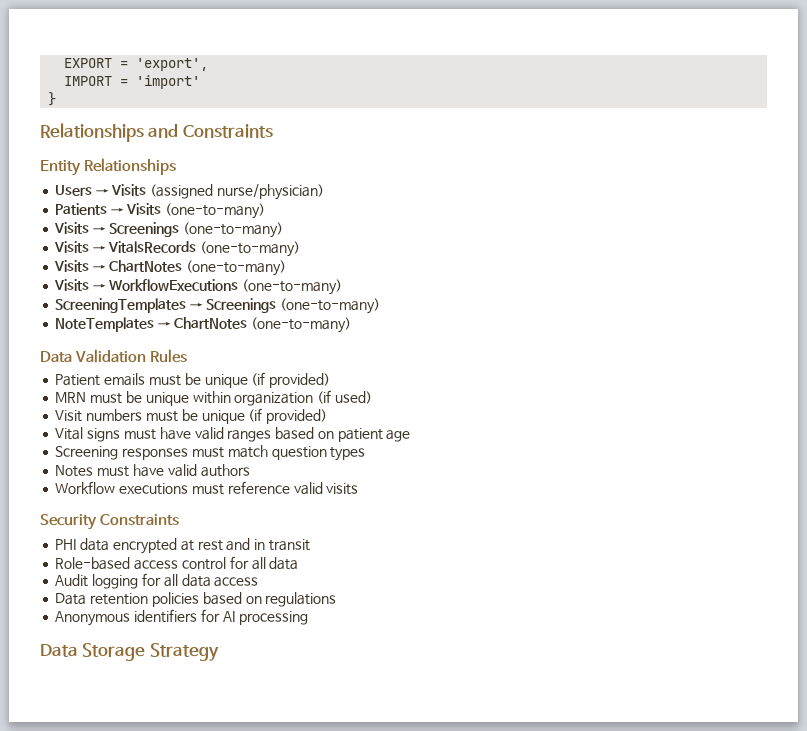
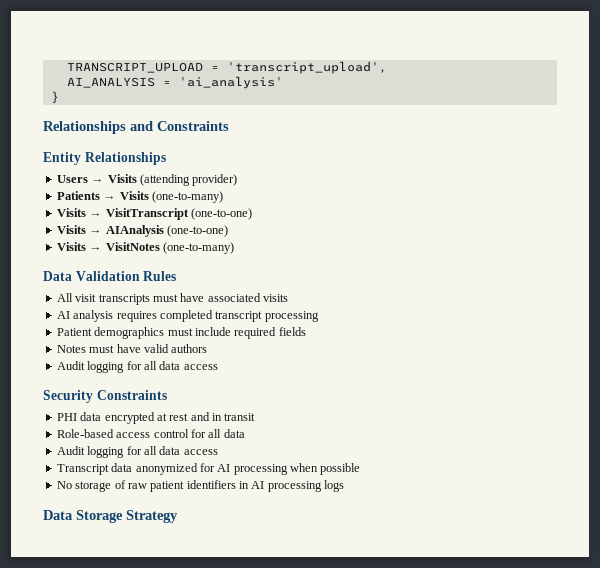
- EXPORT = 'export',
- IMPORT = 'import'
+ TRANSCRIPT_UPLOAD = 'transcript_upload',
+ AI_ANALYSIS = 'ai_analysis'
- Users → Visits (assigned nurse/physician)
+ Users → Visits (attending provider)
- Visits → Screenings (one-to-many)
- Visits → VitalsRecords (one-to-many)
- Visits → ChartNotes (one-to-many)
- Visits → WorkflowExecutions (one-to-many)
- ScreeningTemplates → Screenings (one-to-many)
- NoteTemplates → ChartNotes (one-to-many)
+ Visits → VisitTranscript (one-to-one)
+ Visits → AIAnalysis (one-to-one)
+ Visits → VisitNotes (one-to-many)
  Data Validation Rules
- Patient emails must be unique (if provided)
- MRN must be unique within organization (if used)
- Visit numbers must be unique (if provided)
- Vital signs must have valid ranges based on patient age
- Screening responses must match question types
+ All visit transcripts must have associated visits
+ AI analysis requires completed transcript processing
+ Patient demographics must include required fields
  Notes must have valid authors
- Workflow executions must reference valid visits
+ Audit logging for all data access
- Data retention policies based on regulations
- Anonymous identifiers for AI processing
+ Transcript data anonymized for AI processing when possible
+ No storage of raw patient identifiers in AI processing logs

